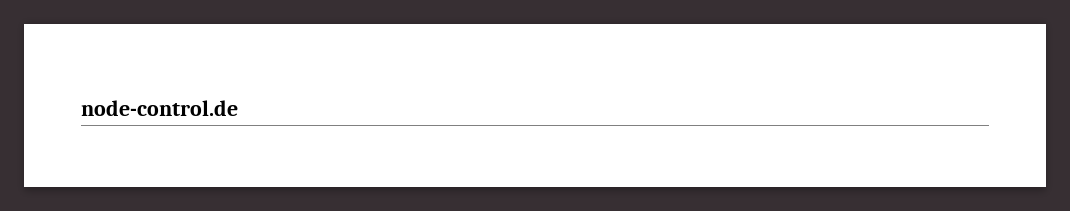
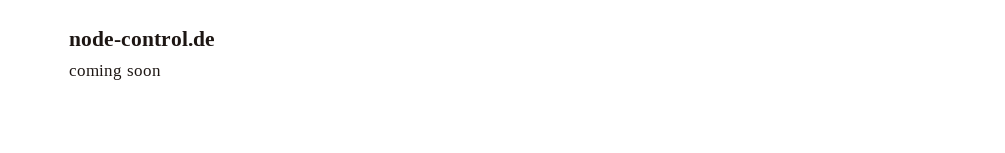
+ coming soon

